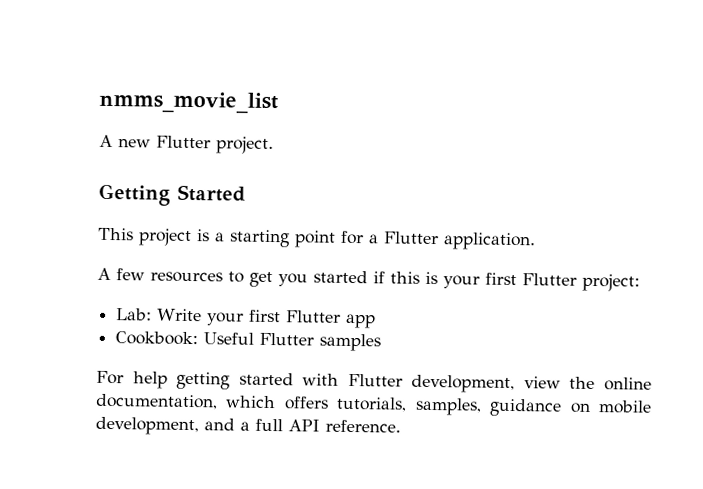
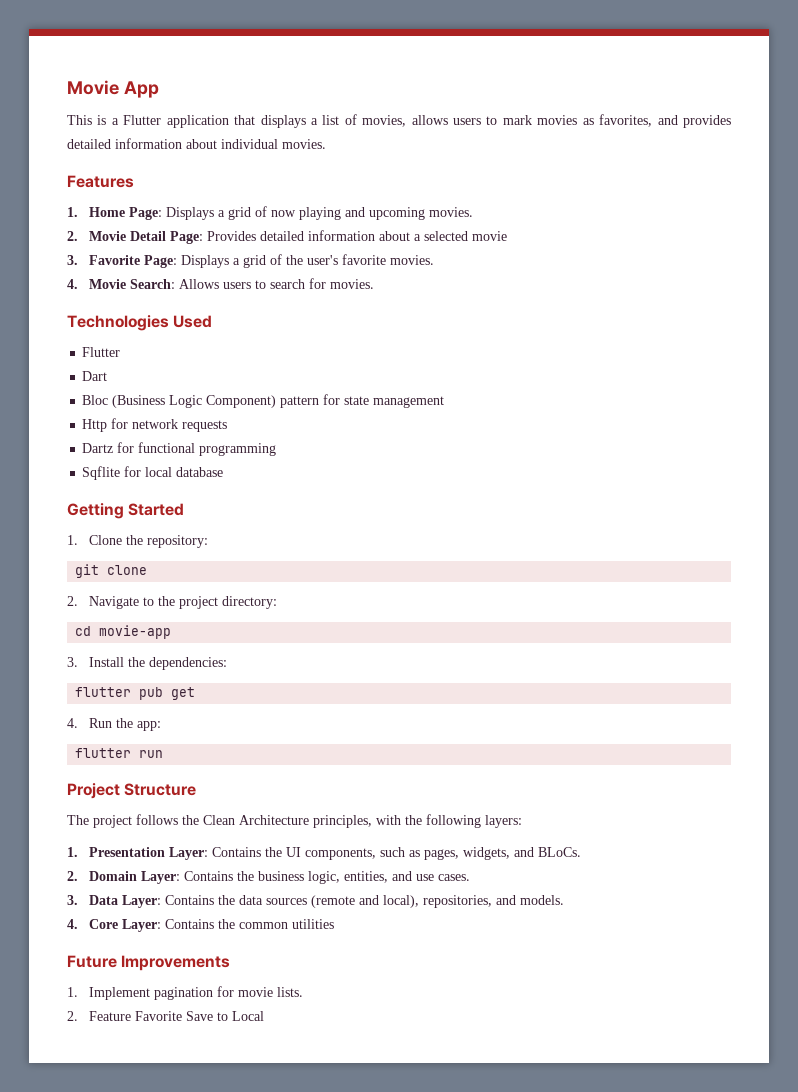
- nmms_movie_list
- A new Flutter project.
+ Movie App
+ This is a Flutter application that displays a list of movies, allows users to mark movies as favorites, and provides detailed information about individual movies.
+ Features
+ 1. Home Page: Displays a grid of now playing and upcoming movies.
+ 2. Movie Detail Page: Provides detailed information about a selected movie
+ 3. Favorite Page: Displays a grid of the user's favorite movies.
+ 4. Movie Search: Allows users to search for movies.
+ Technologies Used
+ Flutter
+ Dart
+ Bloc (Business Logic Component) pattern for state management
+ Http for network requests
+ Dartz for functional programming
+ Sqflite for local database
  Getting Started
- This project is a starting point for a Flutter application.
- A few resources to get you started if this is your first Flutter project:
- Lab: Write your first Flutter app
- Cookbook: Useful Flutter samples
- For help getting started with Flutter development, view the online documentation, which offers tutorials, samples, guidance on mobile development, and a full API reference.
+ 1. Clone the repository:
+ git clone
+ 2. Navigate to the project directory:
+ cd movie-app
+ 3. Install the dependencies:
+ flutter pub get
+ 4. Run the app:
+ flutter run
+ Project Structure
+ The project follows the Clean Architecture principles, with the following layers:
+ 1. Presentation Layer: Contains the UI components, such as pages, widgets, and BLoCs.
+ 2. Domain Layer: Contains the business logic, entities, and use cases.
+ 3. Data Layer: Contains the data sources (remote and local), repositories, and models.
+ 4. Core Layer: Contains the common utilities
+ Future Improvements
+ 1. Implement pagination for movie lists.
+ 2. Feature Favorite Save to Local

